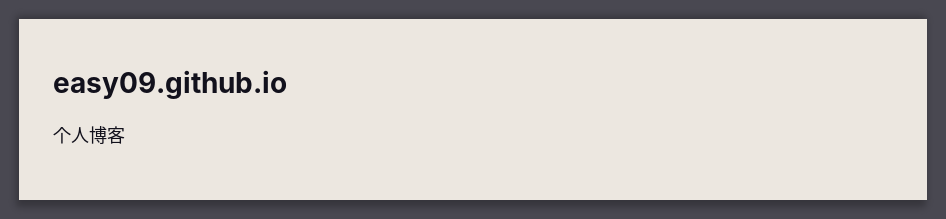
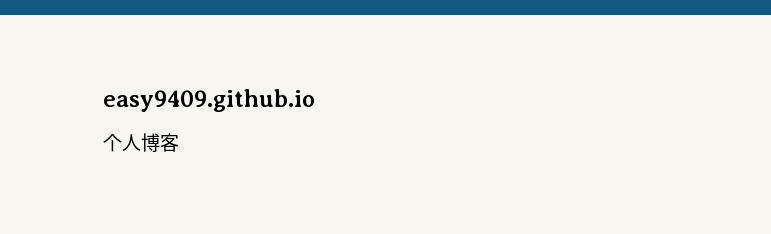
- easy09.github.io
+ easy9409.github.io

